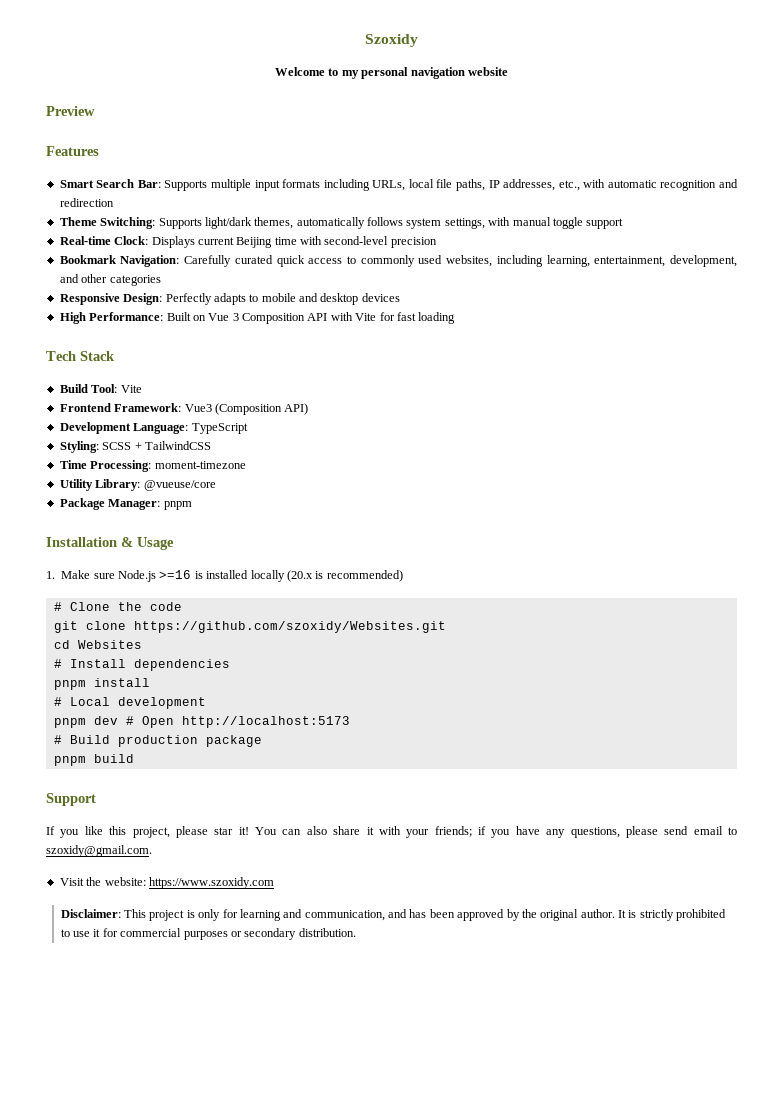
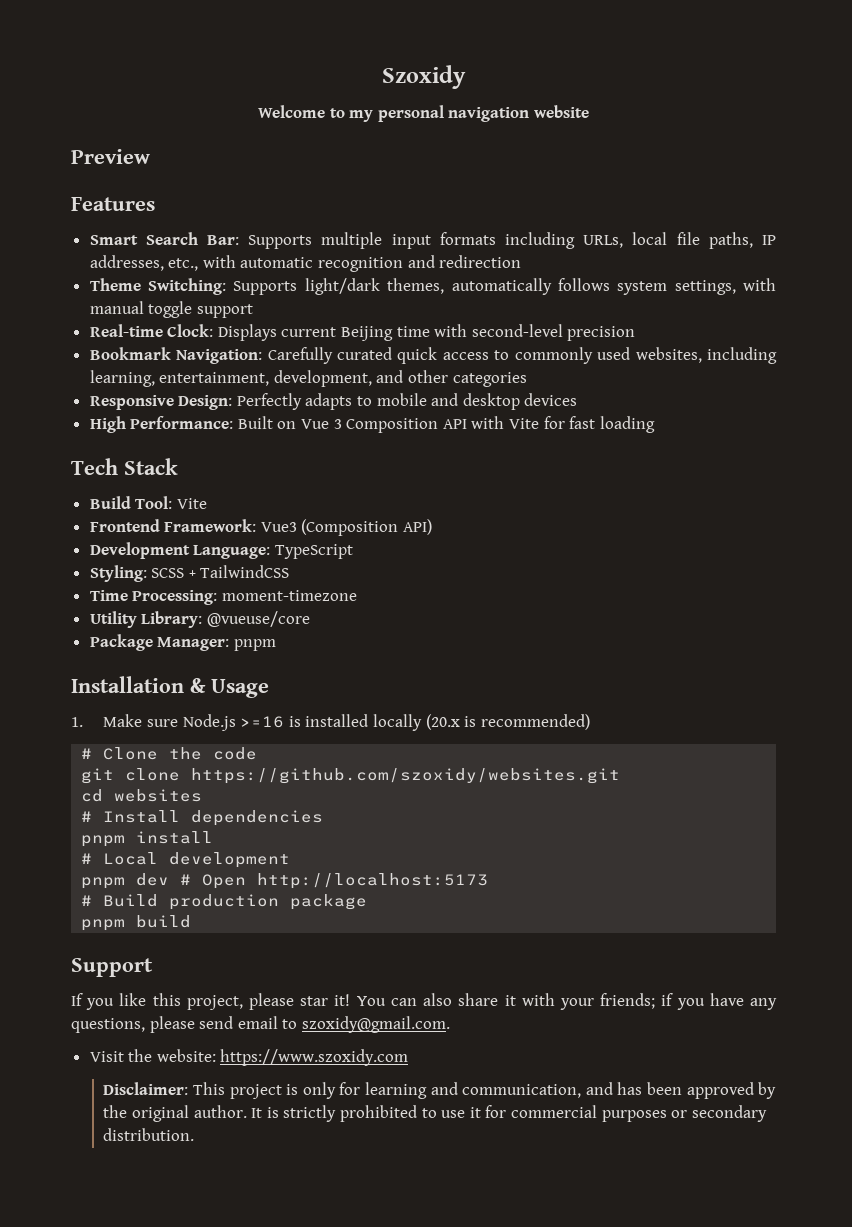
- git clone https://github.com/szoxidy/Websites.git
+ git clone https://github.com/szoxidy/websites.git
- cd Websites
+ cd websites

